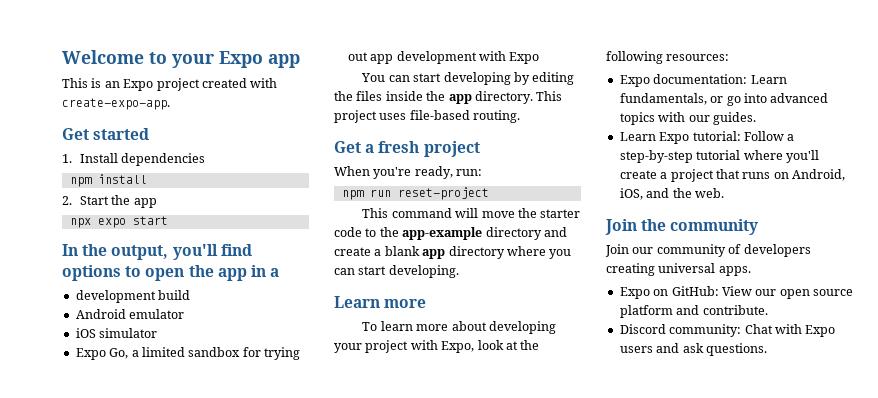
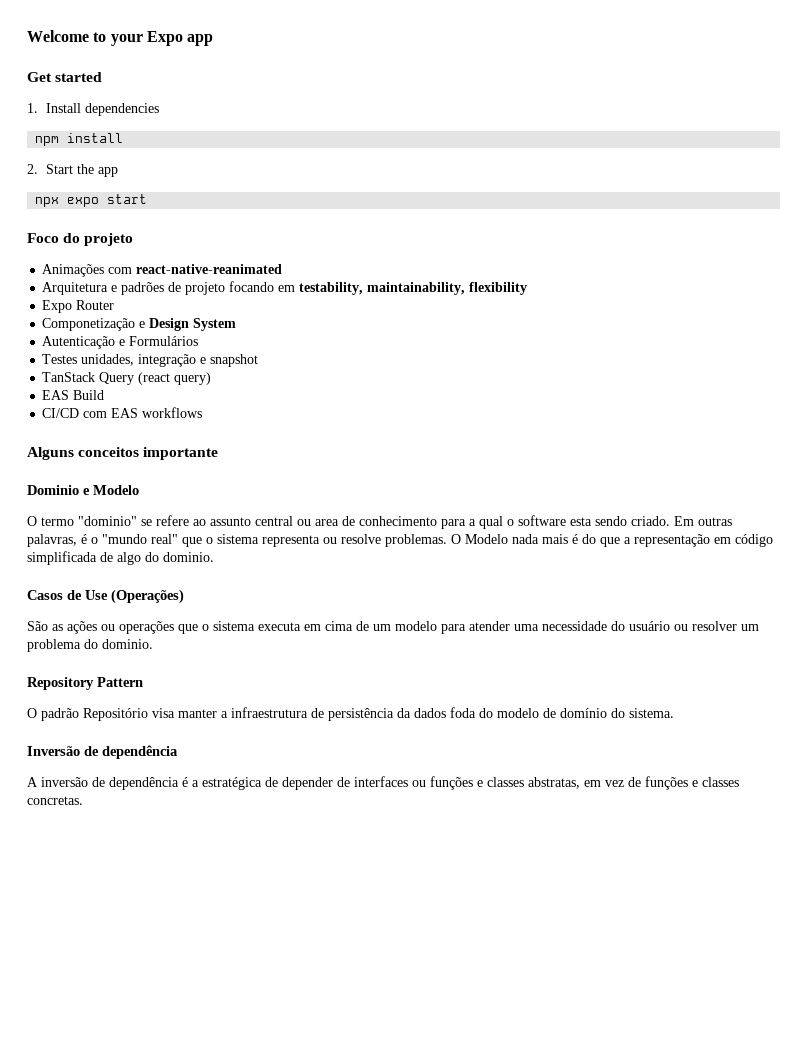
- This is an Expo project created with create-expo-app.
- In the output, you'll find options to open the app in a
- development build
- Android emulator
- iOS simulator
- Expo Go, a limited sandbox for trying out app development with Expo
- You can start developing by editing the files inside the app directory. This project uses file-based routing.
- Get a fresh project
- When you're ready, run:
- npm run reset-project
- This command will move the starter code to the app-example directory and create a blank app directory where you can start developing.
- Learn more
- To learn more about developing your project with Expo, look at the following resources:
- Expo documentation: Learn fundamentals, or go into advanced topics with our guides.
- Learn Expo tutorial: Follow a step-by-step tutorial where you'll create a project that runs on Android, iOS, and the web.
- Join the community
- Join our community of developers creating universal apps.
- Expo on GitHub: View our open source platform and contribute.
- Discord community: Chat with Expo users and ask questions.
+ Foco do projeto
+ Animações com react-native-reanimated
+ Arquitetura e padrões de projeto focando em testability, maintainability, flexibility
+ Expo Router
+ Componetização e Design System
+ Autenticação e Formulários
+ Testes unidades, integração e snapshot
+ TanStack Query (react query)
+ EAS Build
+ CI/CD com EAS workflows
+ Alguns conceitos importante
+ Dominio e Modelo
+ O termo "dominio" se refere ao assunto central ou area de conhecimento para a qual o software esta sendo criado. Em outras palavras, é o "mundo real" que o sistema representa ou resolve problemas. O Modelo nada mais é do que a representação em código simplificada de algo do dominio.
+ Casos de Use (Operações)
+ São as ações ou operações que o sistema executa em cima de um modelo para atender uma necessidade do usuário ou resolver um problema do dominio.
+ Repository Pattern
+ O padrão Repositório visa manter a infraestrutura de persistência da dados foda do modelo de domínio do sistema.
+ Inversão de dependência
+ A inversão de dependência é a estratégica de depender de interfaces ou funções e classes abstratas, em vez de funções e classes concretas.

